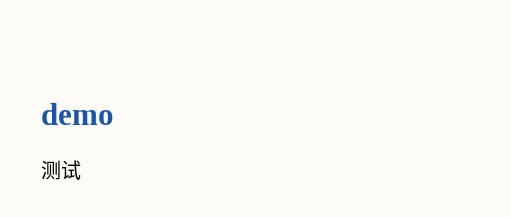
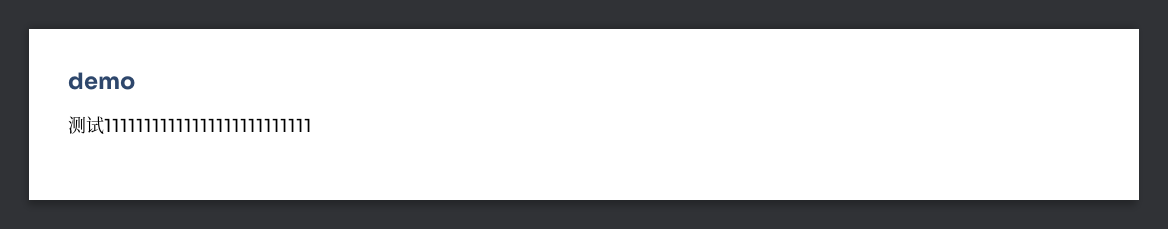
- 测试
+ 测试11111111111111111111111111

